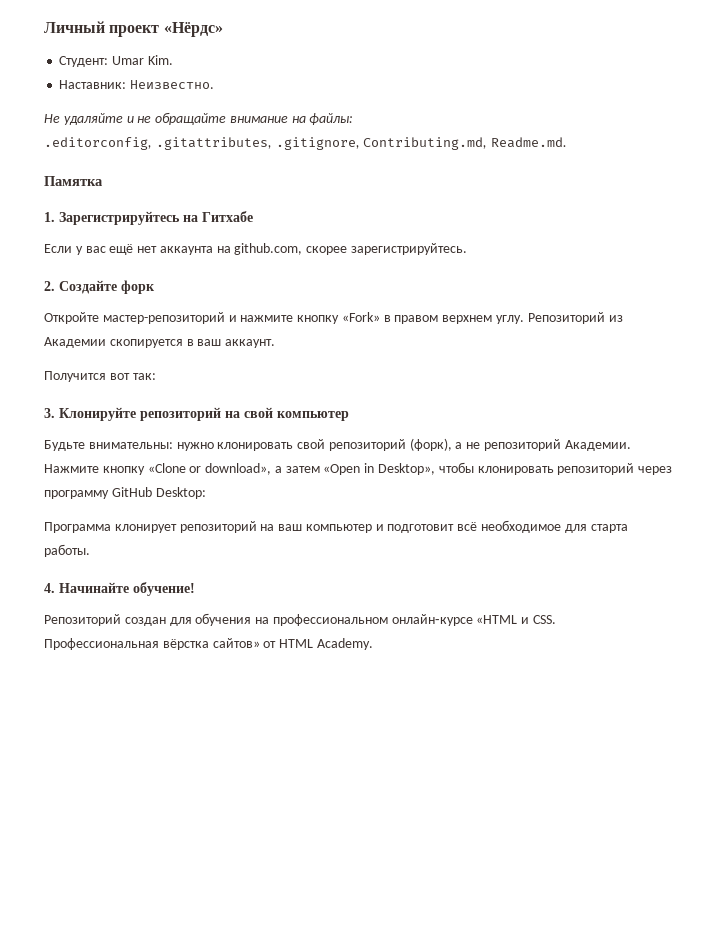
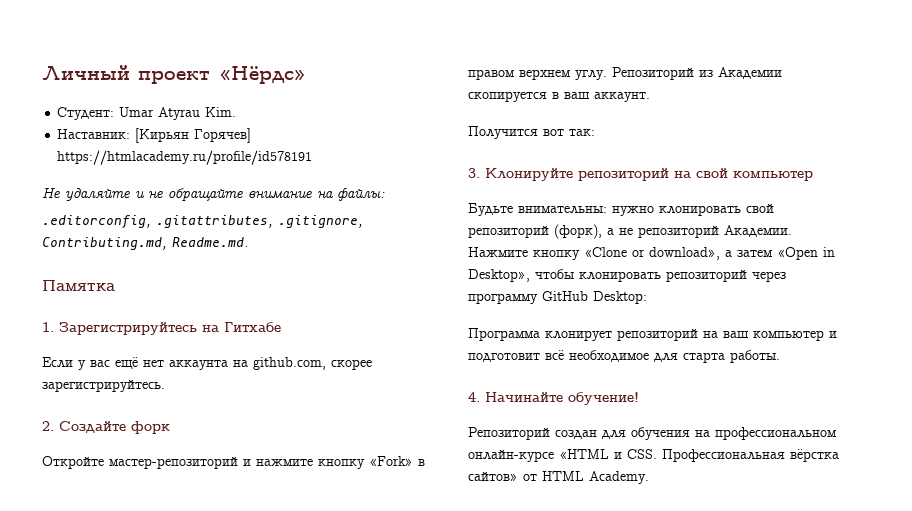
- Студент: Umar Kim.
+ Студент: Umar Atyrau Kim.
- Наставник: Неизвестно.
+ Наставник: [Кирьян Горячев] https://htmlacademy.ru/profile/id578191

